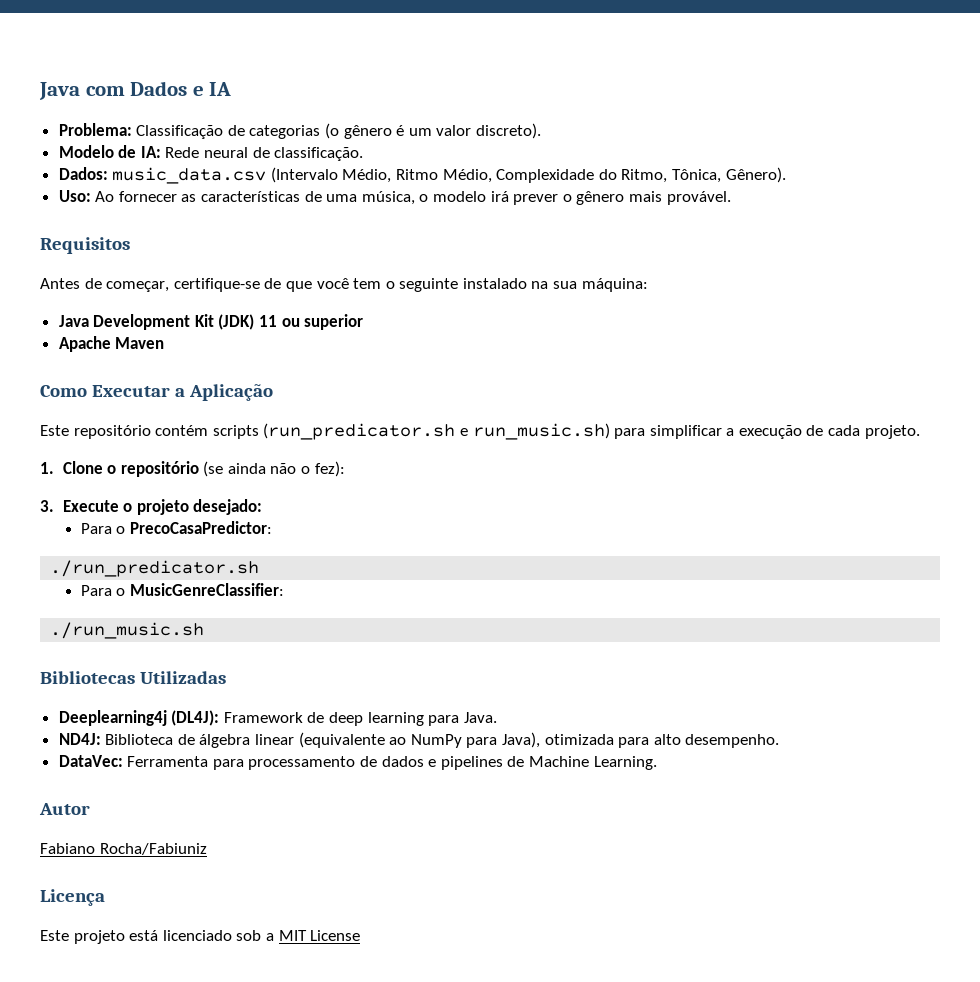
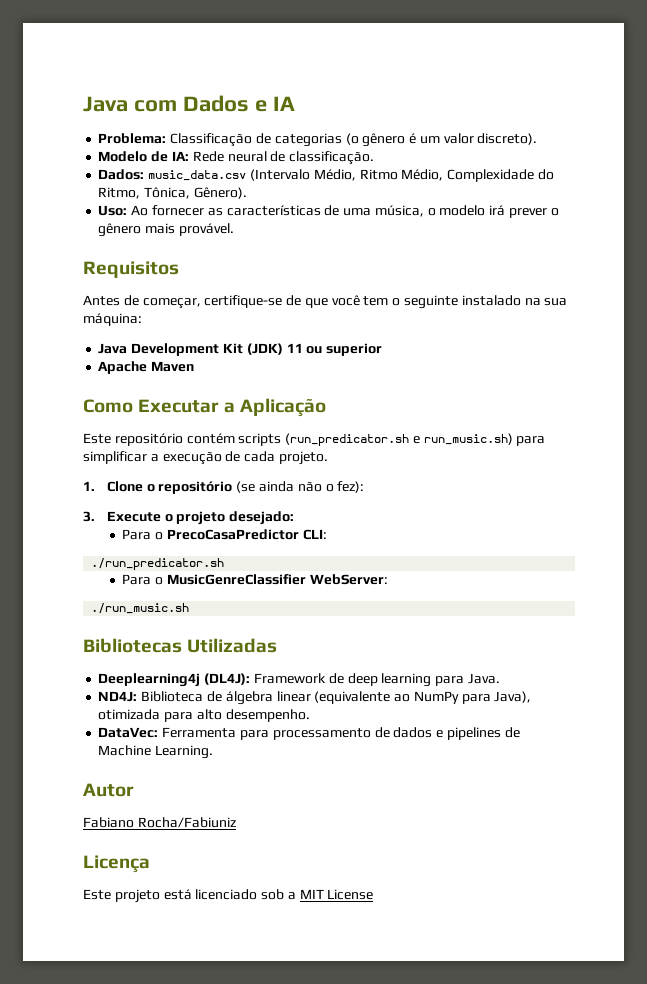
- Para o PrecoCasaPredictor:
+ Para o PrecoCasaPredictor CLI:
- Para o MusicGenreClassifier:
+ Para o MusicGenreClassifier WebServer:

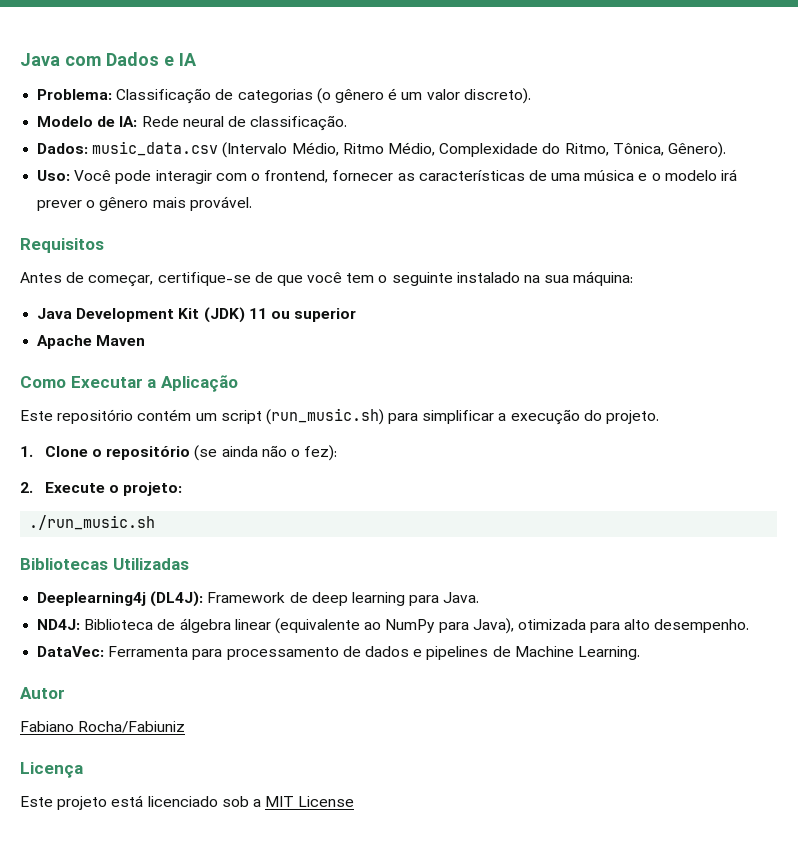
- Uso: Ao fornecer as características de uma música, o modelo irá prever o gênero mais provável.
+ Uso: Você pode interagir com o frontend, fornecer as características de uma música e o modelo irá prever o gênero mais provável.
- Este repositório contém scripts (run_predicator.sh e run_music.sh) para simplificar a execução de cada projeto.
+ Este repositório contém um script (run_music.sh) para simplificar a execução do projeto.
- 3. Execute o projeto desejado:
- Para o PrecoCasaPredictor CLI:
- ./run_predicator.sh
- Para o MusicGenreClassifier WebServer:
+ 2. Execute o projeto:

